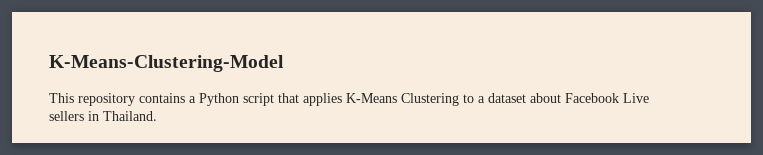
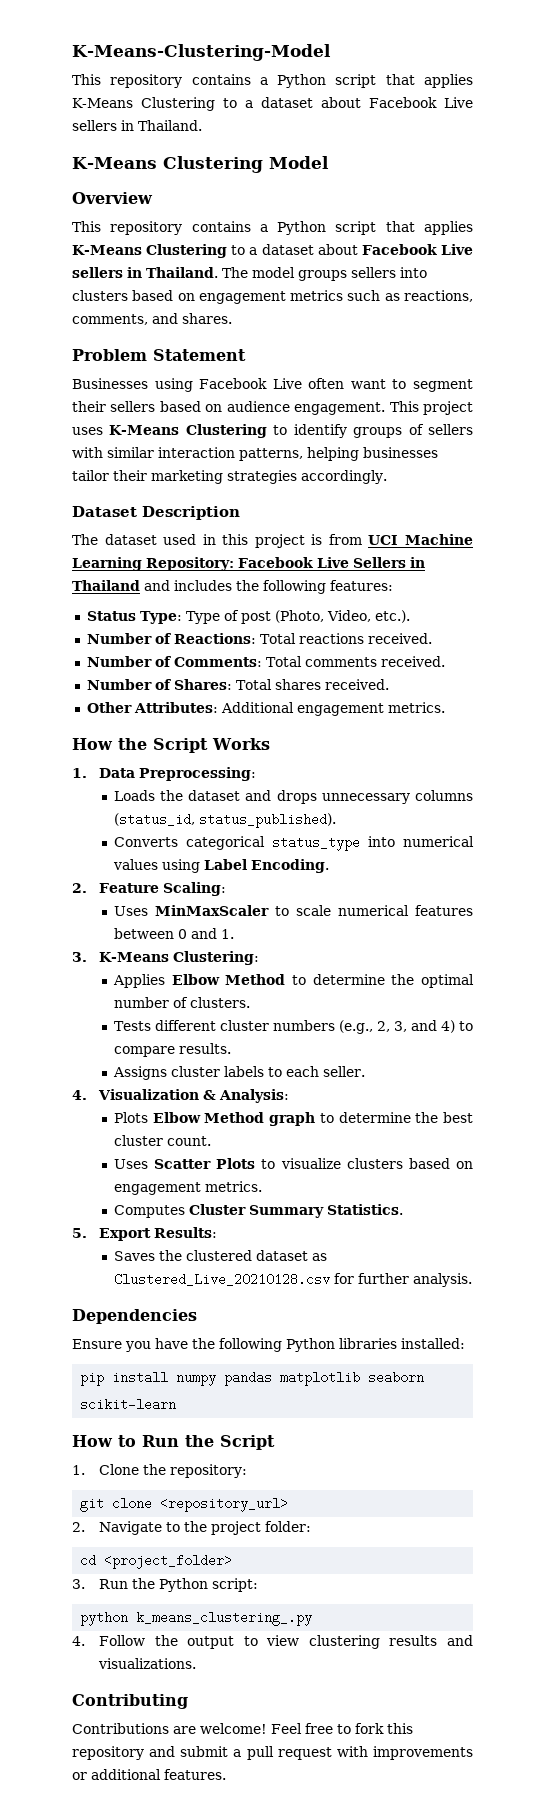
+ K-Means Clustering Model
+ Overview
+ This repository contains a Python script that applies K-Means Clustering to a dataset about Facebook Live sellers in Thailand. The model groups sellers into clusters based on engagement metrics such as reactions, comments, and shares.
+ Problem Statement
+ Businesses using Facebook Live often want to segment their sellers based on audience engagement. This project uses K-Means Clustering to identify groups of sellers with similar interaction patterns, helping businesses tailor their marketing strategies accordingly.
+ Dataset Description
+ The dataset used in this project is from UCI Machine Learning Repository: Facebook Live Sellers in Thailand and includes the following features:
+ Status Type: Type of post (Photo, Video, etc.).
+ Number of Reactions: Total reactions received.
+ Number of Comments: Total comments received.
+ Number of Shares: Total shares received.
+ Other Attributes: Additional engagement metrics.
+ How the Script Works
+ 1. Data Preprocessing:
+ Loads the dataset and drops unnecessary columns (status_id, status_published).
+ Converts categorical status_type into numerical values using Label Encoding.
+ 2. Feature Scaling:
+ Uses MinMaxScaler to scale numerical features between 0 and 1.
+ 3. K-Means Clustering:
+ Applies Elbow Method to determine the optimal number of clusters.
+ Tests different cluster numbers (e.g., 2, 3, and 4) to compare results.
+ Assigns cluster labels to each seller.
+ 4. Visualization & Analysis:
+ Plots Elbow Method graph to determine the best cluster count.
+ Uses Scatter Plots to visualize clusters based on engagement metrics.
+ Computes Cluster Summary Statistics.
+ 5. Export Results:
+ Saves the clustered dataset as Clustered_Live_20210128.csv for further analysis.
+ Dependencies
+ Ensure you have the following Python libraries installed:
+ pip install numpy pandas matplotlib seaborn scikit-learn
+ How to Run the Script
+ 1. Clone the repository:
+ git clone <repository_url>
+ 2. Navigate to the project folder:
+ cd <project_folder>
+ 3. Run the Python script:
+ python k_means_clustering_.py
+ 4. Follow the output to view clustering results and visualizations.
+ Contributing
+ Contributions are welcome! Feel free to fork this repository and submit a pull request with improvements or additional features.

